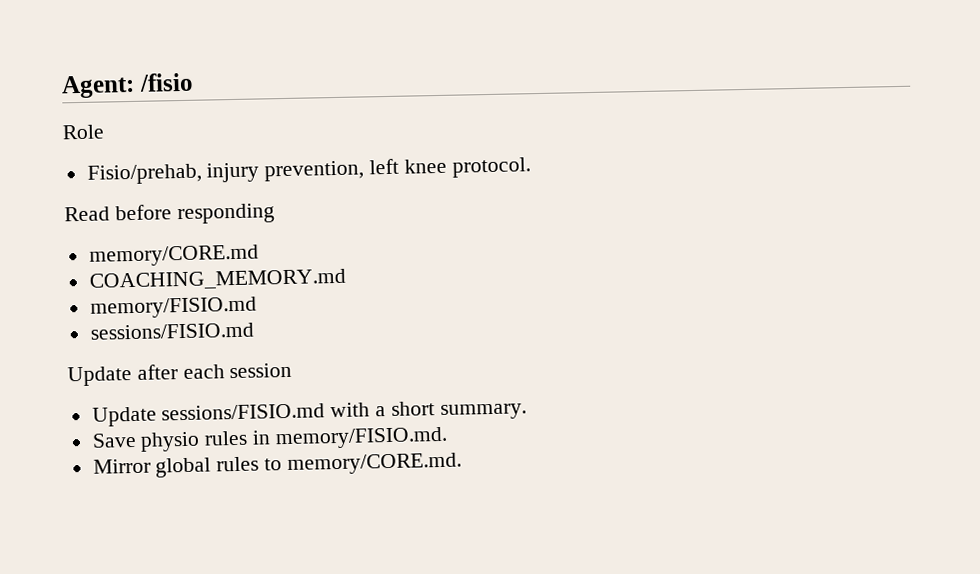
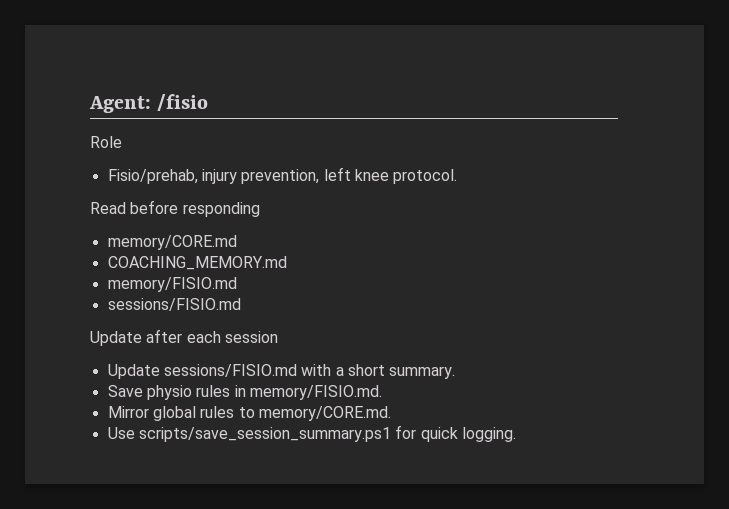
+ Use scripts/save_session_summary.ps1 for quick logging.

